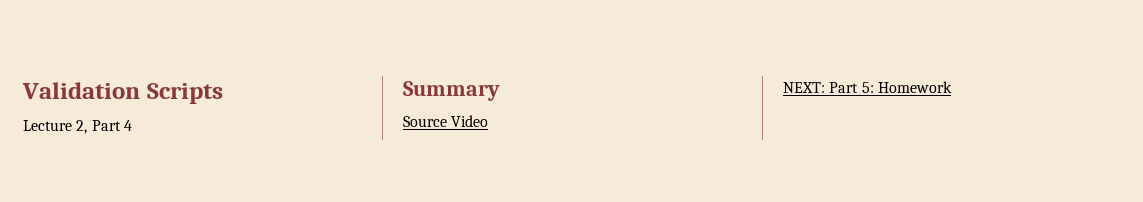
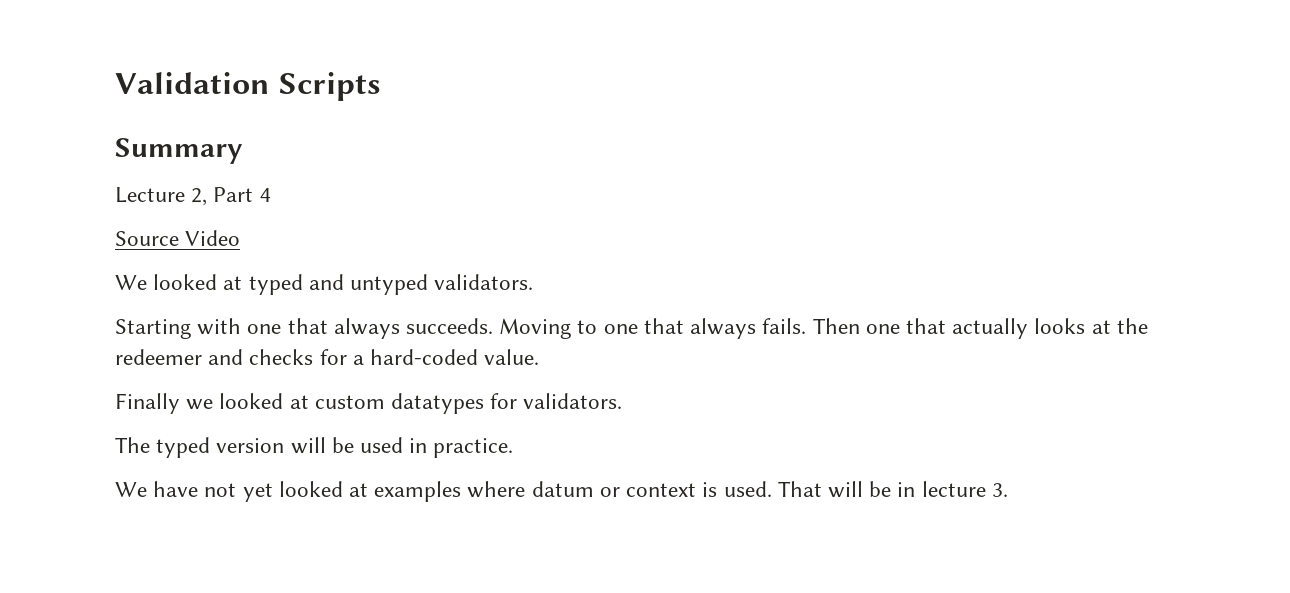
+ Summary
- Summary
- NEXT: Part 5: Homework
+ We looked at typed and untyped validators.
+ Starting with one that always succeeds. Moving to one that always fails. Then one that actually looks at the redeemer and checks for a hard-coded value.
+ Finally we looked at custom datatypes for validators.
+ The typed version will be used in practice.
+ We have not yet looked at examples where datum or context is used. That will be in lecture 3.

